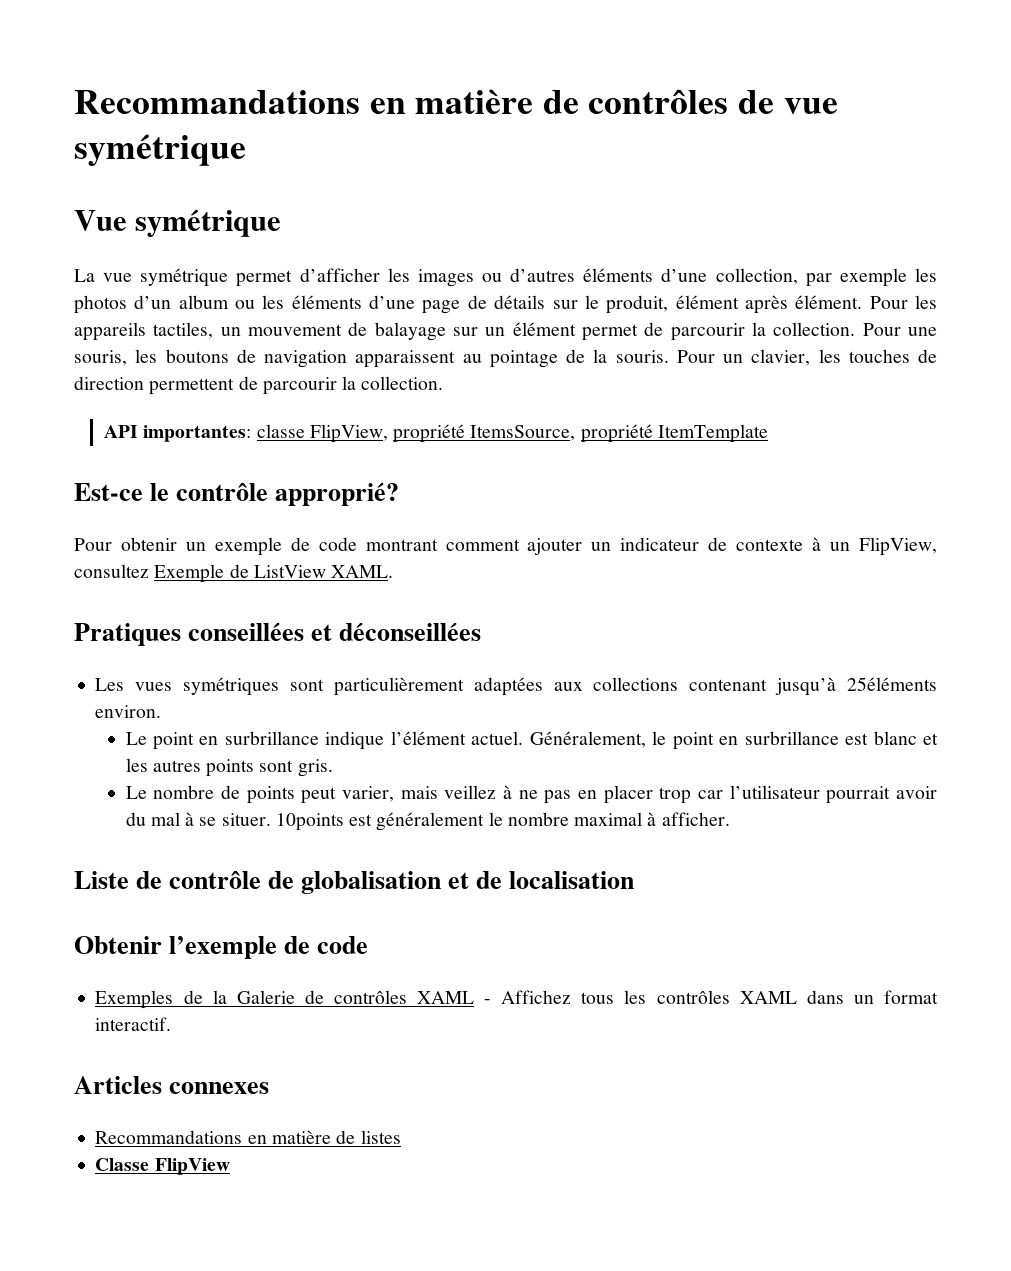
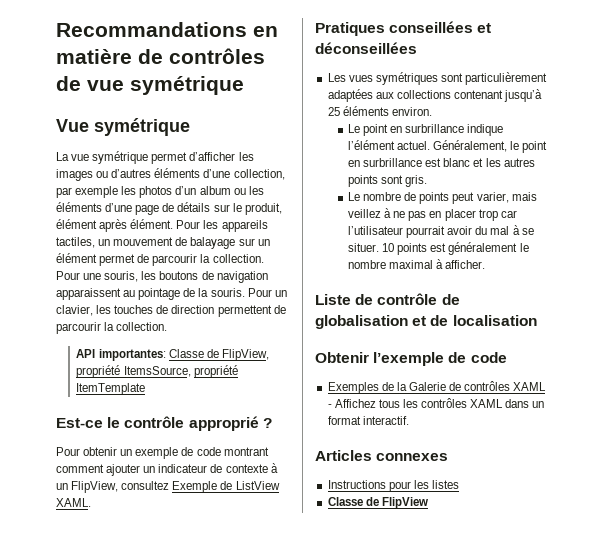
- API importantes: classe FlipView, propriété ItemsSource, propriété ItemTemplate
+ API importantes: Classe de FlipView, propriété ItemsSource, propriété ItemTemplate
- Est-ce le contrôle approprié?
+ Est-ce le contrôle approprié ?
- Les vues symétriques sont particulièrement adaptées aux collections contenant jusqu’à 25éléments environ.
+ Les vues symétriques sont particulièrement adaptées aux collections contenant jusqu’à 25 éléments environ.
- 10points est généralement le nombre maximal à afficher.
+ 10 points est généralement le nombre maximal à afficher.
- Recommandations en matière de listes
+ Instructions pour les listes
- Classe FlipView
+ Classe de FlipView

